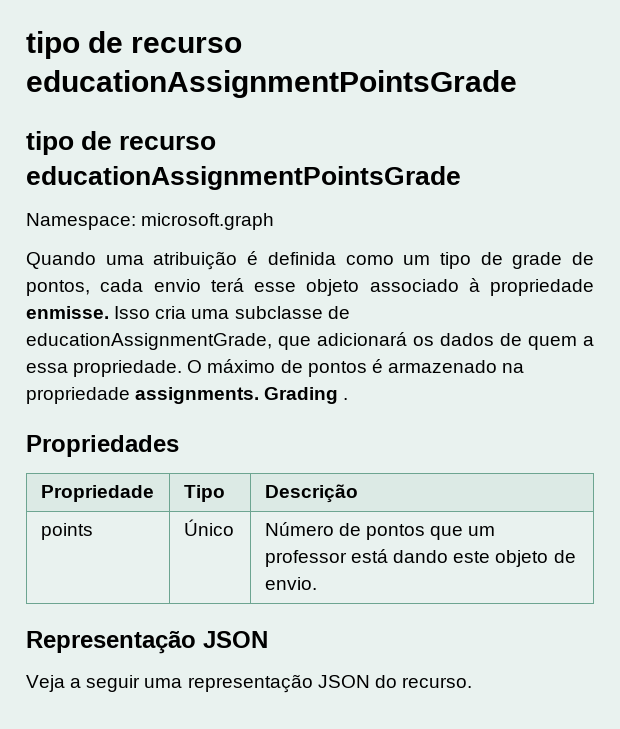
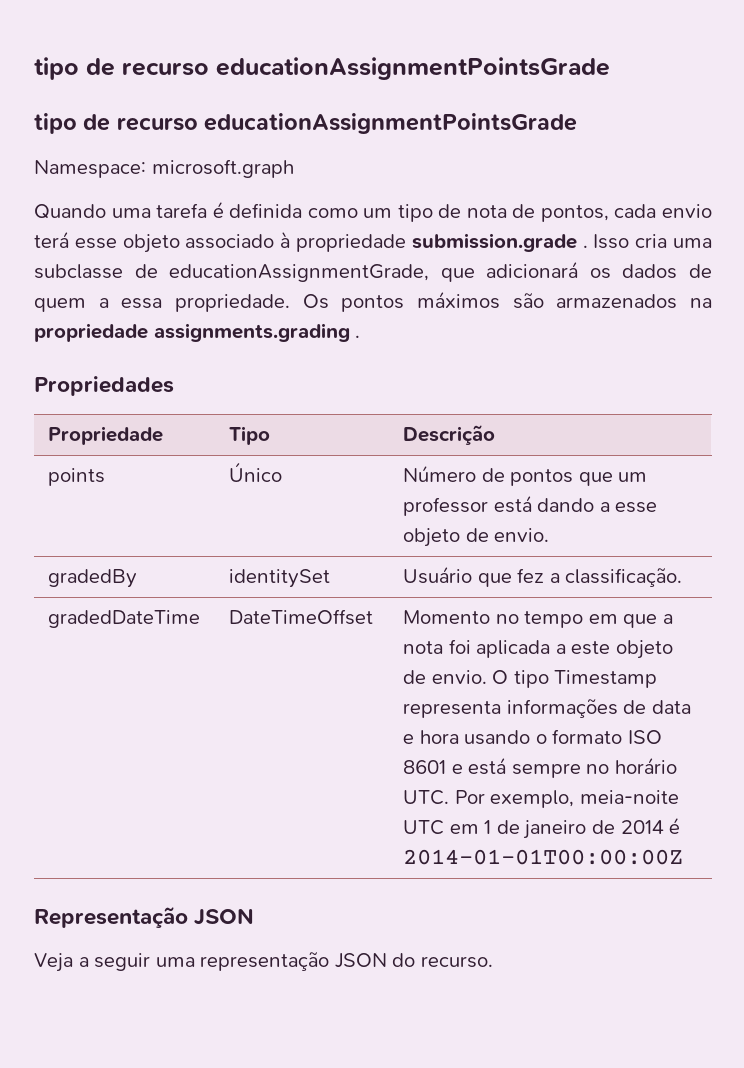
- Quando uma atribuição é definida como um tipo de grade de pontos, cada envio terá esse objeto associado à propriedade enmisse.
+ Quando uma tarefa é definida como um tipo de nota de pontos, cada envio terá esse objeto associado à propriedade submission.grade .
- O máximo de pontos é armazenado na propriedade assignments. Grading .
+ Os pontos máximos são armazenados na propriedade assignments.grading .
- points | Único | Número de pontos que um professor está dando este objeto de envio.
+ points | Único | Número de pontos que um professor está dando a esse objeto de envio.
+ gradedBy | identitySet | Usuário que fez a classificação.
+ gradedDateTime | DateTimeOffset | Momento no tempo em que a nota foi aplicada a este objeto de envio. O tipo Timestamp representa informações de data e hora usando o formato ISO 8601 e está sempre no horário UTC. Por exemplo, meia-noite UTC em 1 de janeiro de 2014 é 2014-01-01T00:00:00Z

